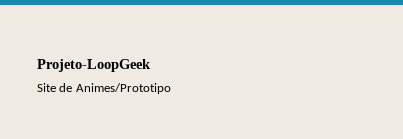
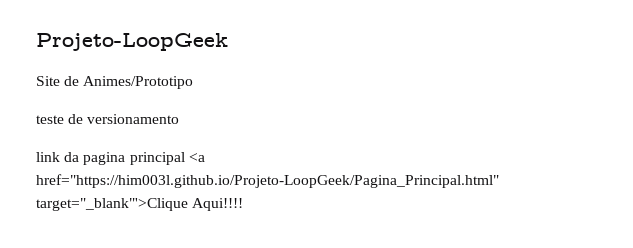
+ teste de versionamento
+ link da pagina principal <a href="https://him003l.github.io/Projeto-LoopGeek/Pagina_Principal.html" target="_blank"'>Clique Aqui!!!!

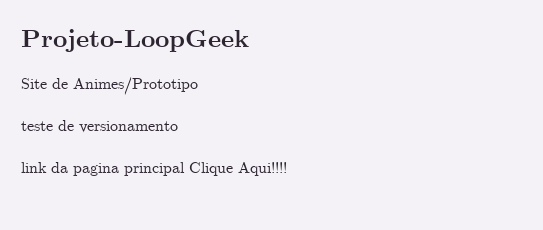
- link da pagina principal <a href="https://him003l.github.io/Projeto-LoopGeek/Pagina_Principal.html" target="_blank"'>Clique Aqui!!!!
+ link da pagina principal Clique Aqui!!!!

